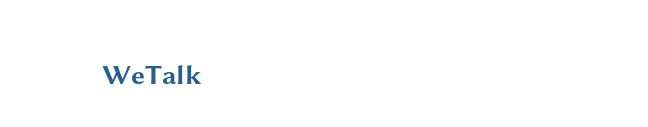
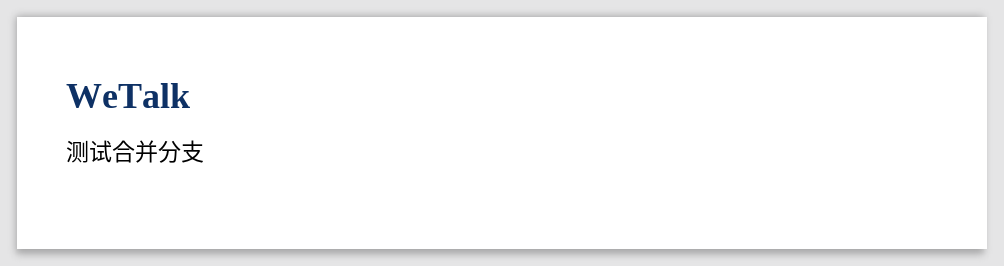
+ 测试合并分支

